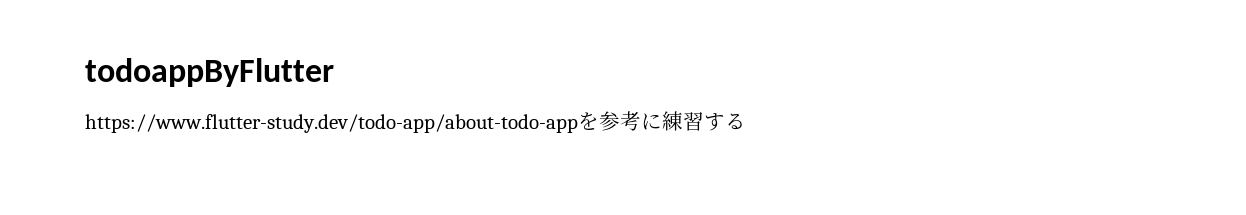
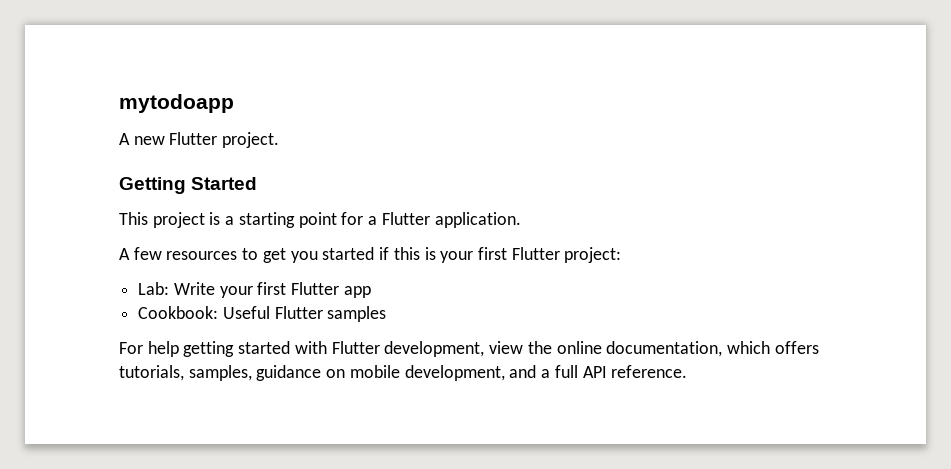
- todoappByFlutter
- https://www.flutter-study.dev/todo-app/about-todo-appを参考に練習する
+ mytodoapp
+ A new Flutter project.
+ Getting Started
+ This project is a starting point for a Flutter application.
+ A few resources to get you started if this is your first Flutter project:
+ Lab: Write your first Flutter app
+ Cookbook: Useful Flutter samples
+ For help getting started with Flutter development, view the online documentation, which offers tutorials, samples, guidance on mobile development, and a full API reference.

